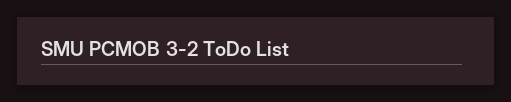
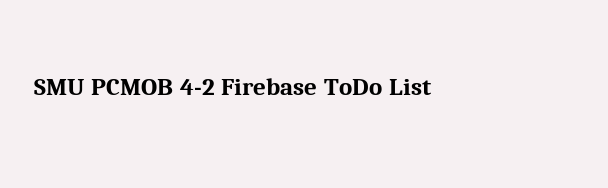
- SMU PCMOB 3-2 ToDo List
+ SMU PCMOB 4-2 Firebase ToDo List

